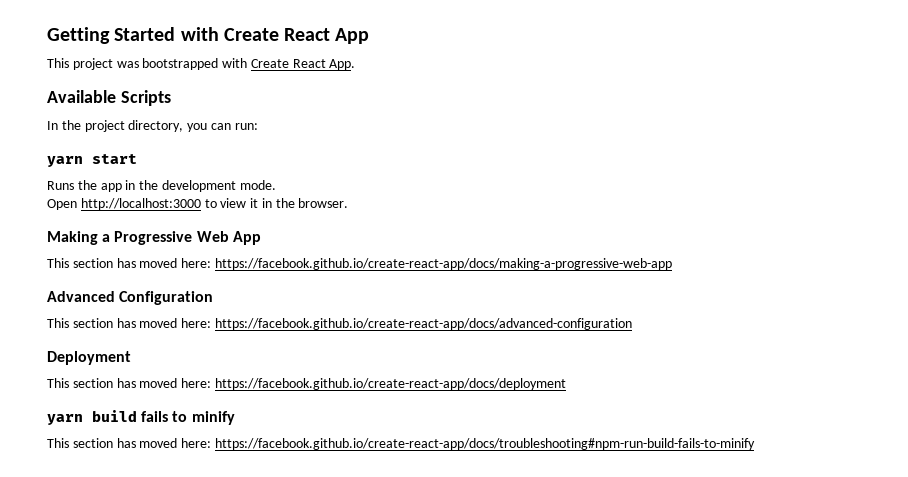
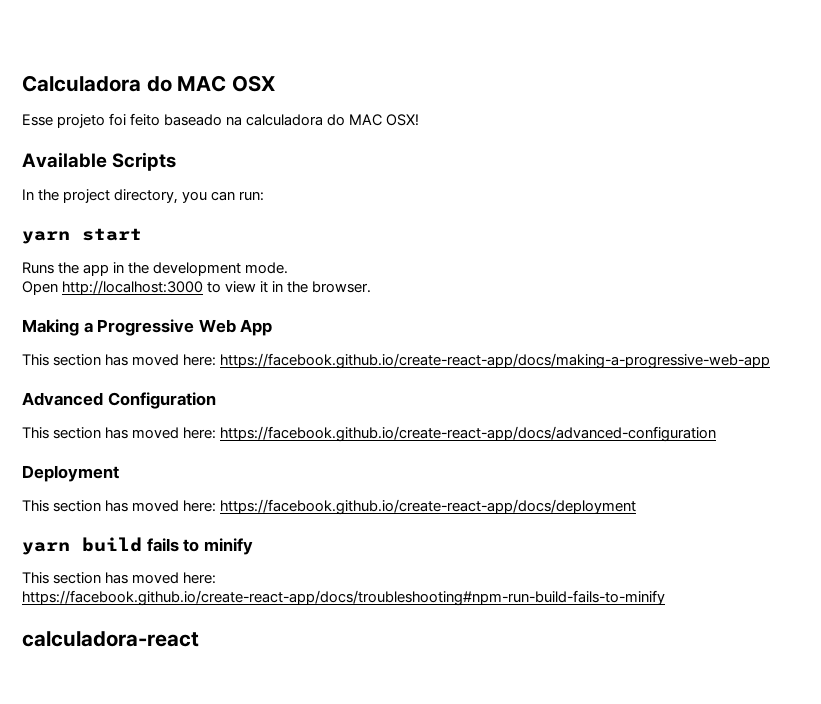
- Getting Started with Create React App
- This project was bootstrapped with Create React App.
+ Calculadora do MAC OSX
+ Esse projeto foi feito baseado na calculadora do MAC OSX!
+ calculadora-react

